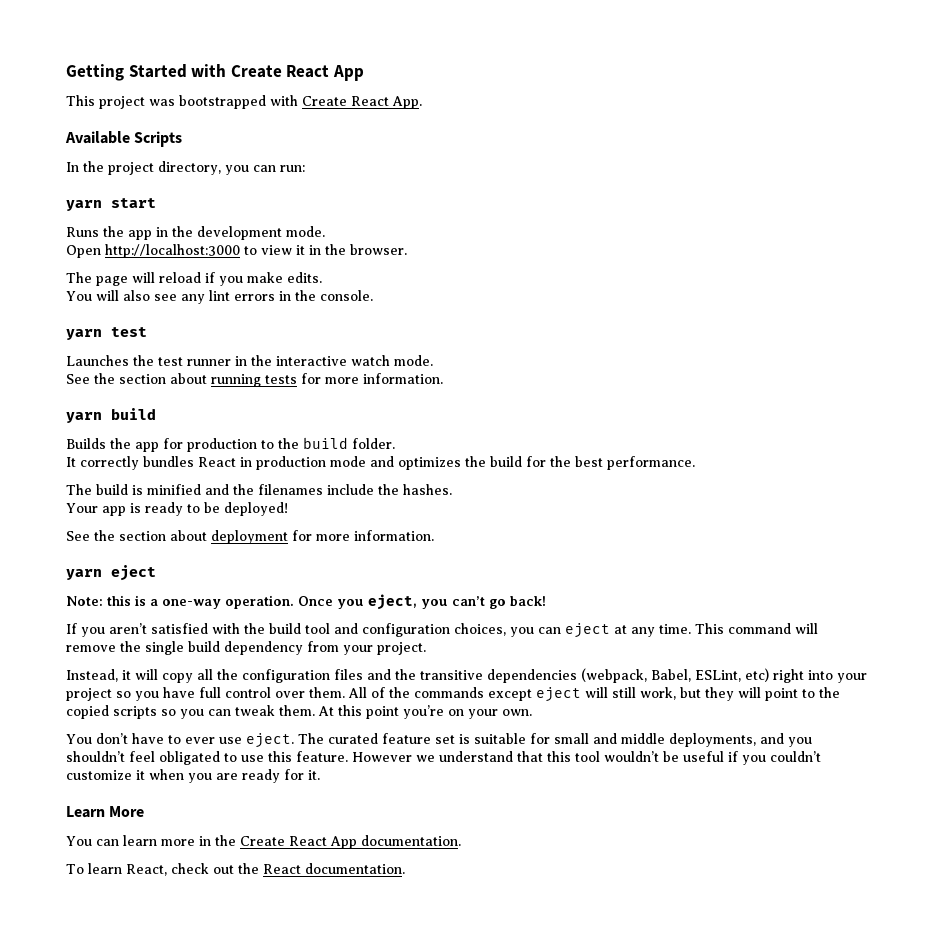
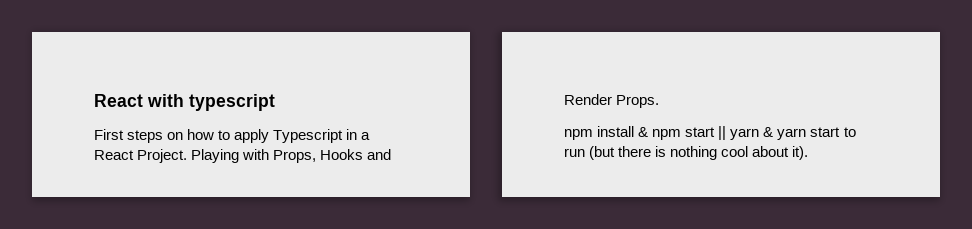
- Getting Started with Create React App
- This project was bootstrapped with Create React App.
- Available Scripts
- In the project directory, you can run:
- yarn start
- Runs the app in the development mode.
- Open http://localhost:3000 to view it in the browser.
- The page will reload if you make edits.
- You will also see any lint errors in the console.
- yarn test
- Launches the test runner in the interactive watch mode.
- See the section about running tests for more information.
- yarn build
- Builds the app for production to the build folder.
- It correctly bundles React in production mode and optimizes the build for the best performance.
- The build is minified and the filenames include the hashes.
- Your app is ready to be deployed!
- See the section about deployment for more information.
- yarn eject
- Note: this is a one-way operation. Once you eject, you can’t go back!
- If you aren’t satisfied with the build tool and configuration choices, you can eject at any time. This command will remove the single build dependency from your project.
- Instead, it will copy all the configuration files and the transitive dependencies (webpack, Babel, ESLint, etc) right into your project so you have full control over them. All of the commands except eject will still work, but they will point to the copied scripts so you can tweak them. At this point you’re on your own.
- You don’t have to ever use eject. The curated feature set is suitable for small and middle deployments, and you shouldn’t feel obligated to use this feature. However we understand that this tool wouldn’t be useful if you couldn’t customize it when you are ready for it.
- Learn More
- You can learn more in the Create React App documentation.
- To learn React, check out the React documentation.
+ React with typescript
+ First steps on how to apply Typescript in a React Project. Playing with Props, Hooks and Render Props.
+ npm install & npm start || yarn & yarn start to run (but there is nothing cool about it).

